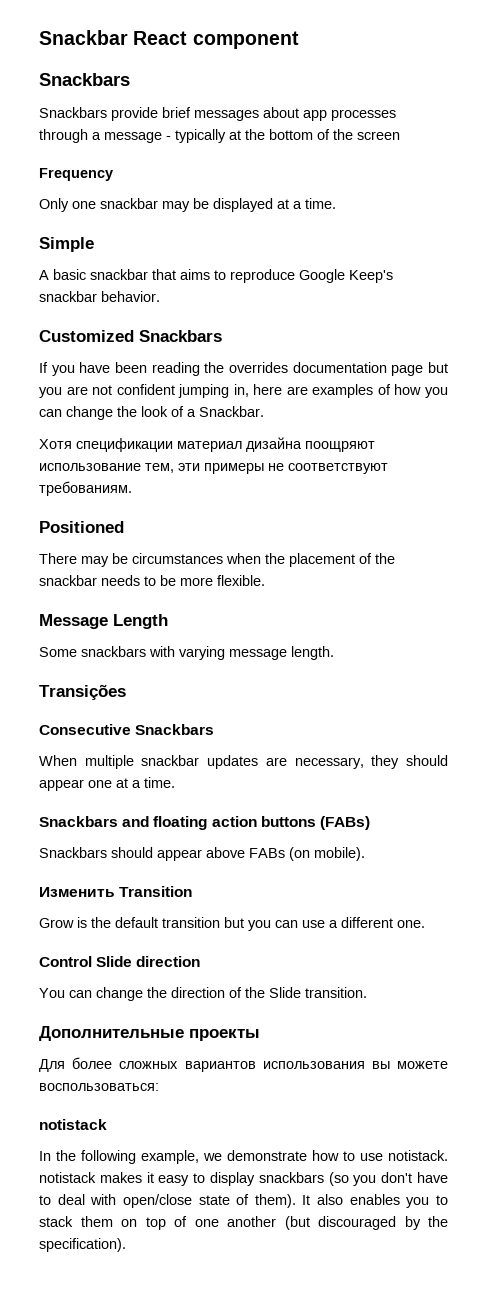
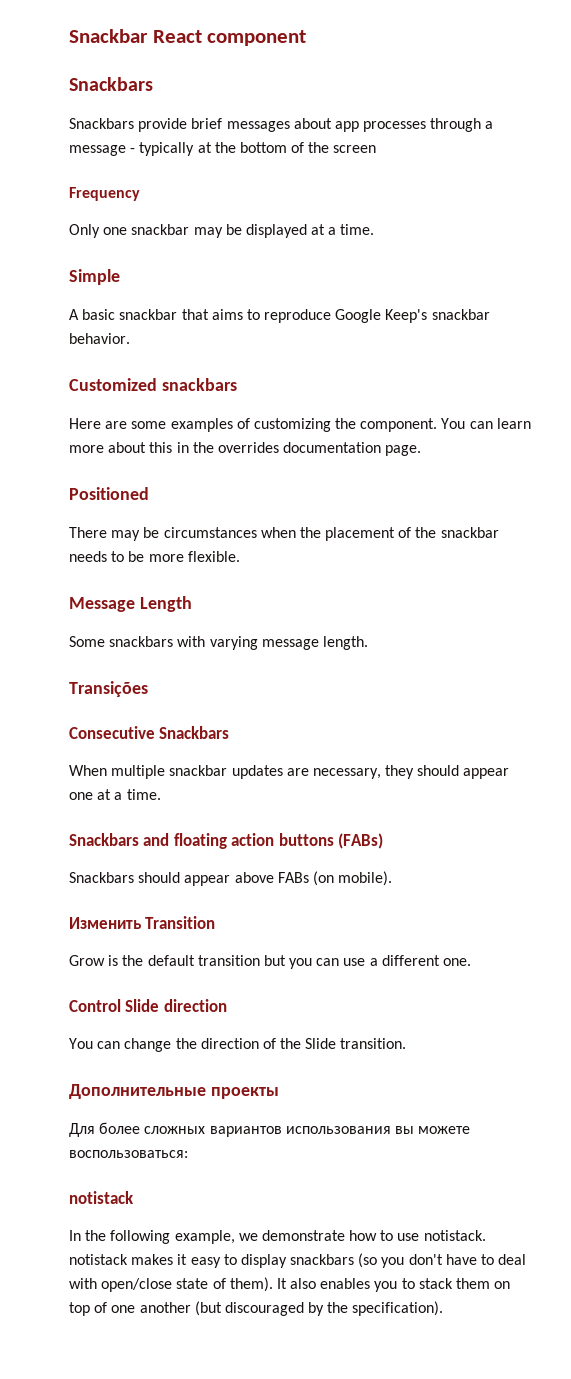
- Customized Snackbars
- If you have been reading the overrides documentation page but you are not confident jumping in, here are examples of how you can change the look of a Snackbar.
- Хотя спецификации материал дизайна поощряют использование тем, эти примеры не соответствуют требованиям.
+ Customized snackbars
+ Here are some examples of customizing the component. You can learn more about this in the overrides documentation page.

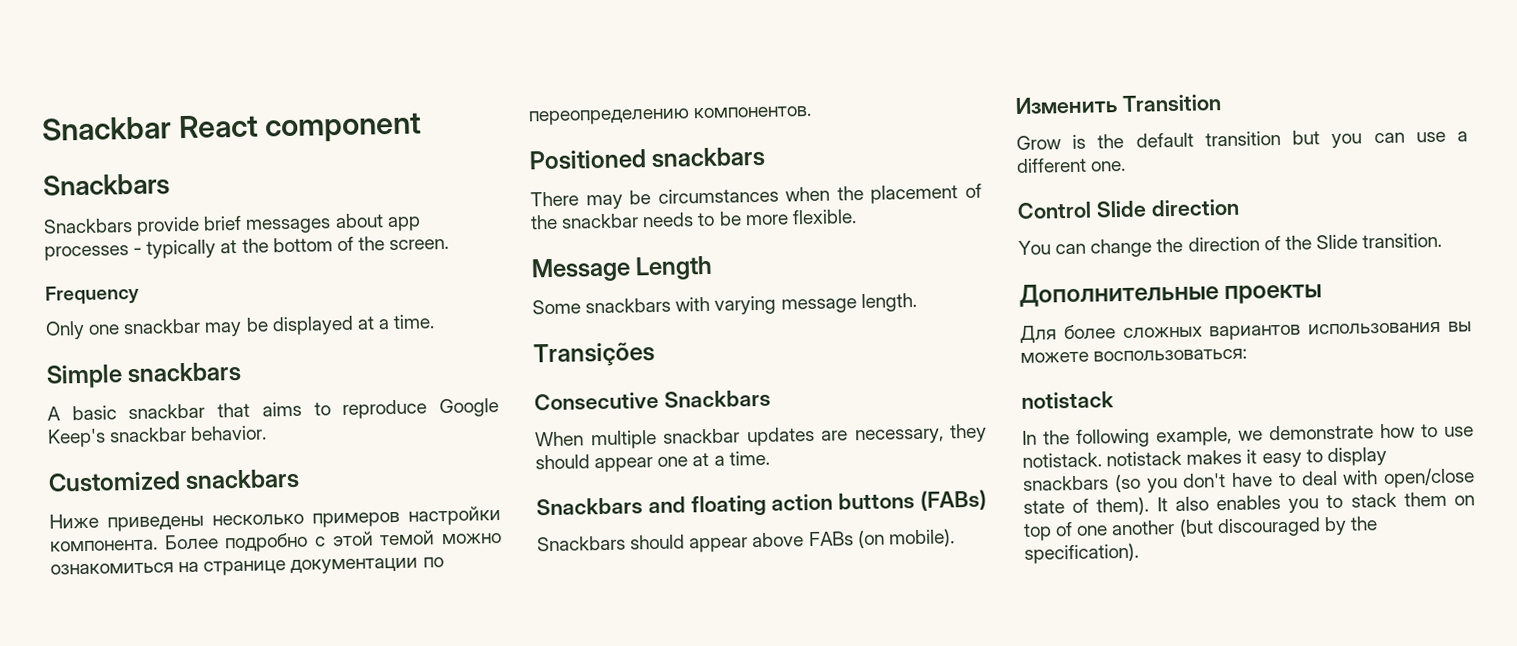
- Snackbars provide brief messages about app processes through a message - typically at the bottom of the screen
+ Snackbars provide brief messages about app processes - typically at the bottom of the screen.
- Simple
+ Simple snackbars
- Here are some examples of customizing the component. You can learn more about this in the overrides documentation page.
+ Ниже приведены несколько примеров настройки компонента. Более подробно с этой темой можно ознакомиться на странице документации по переопределению компонентов.
- Positioned
+ Positioned snackbars

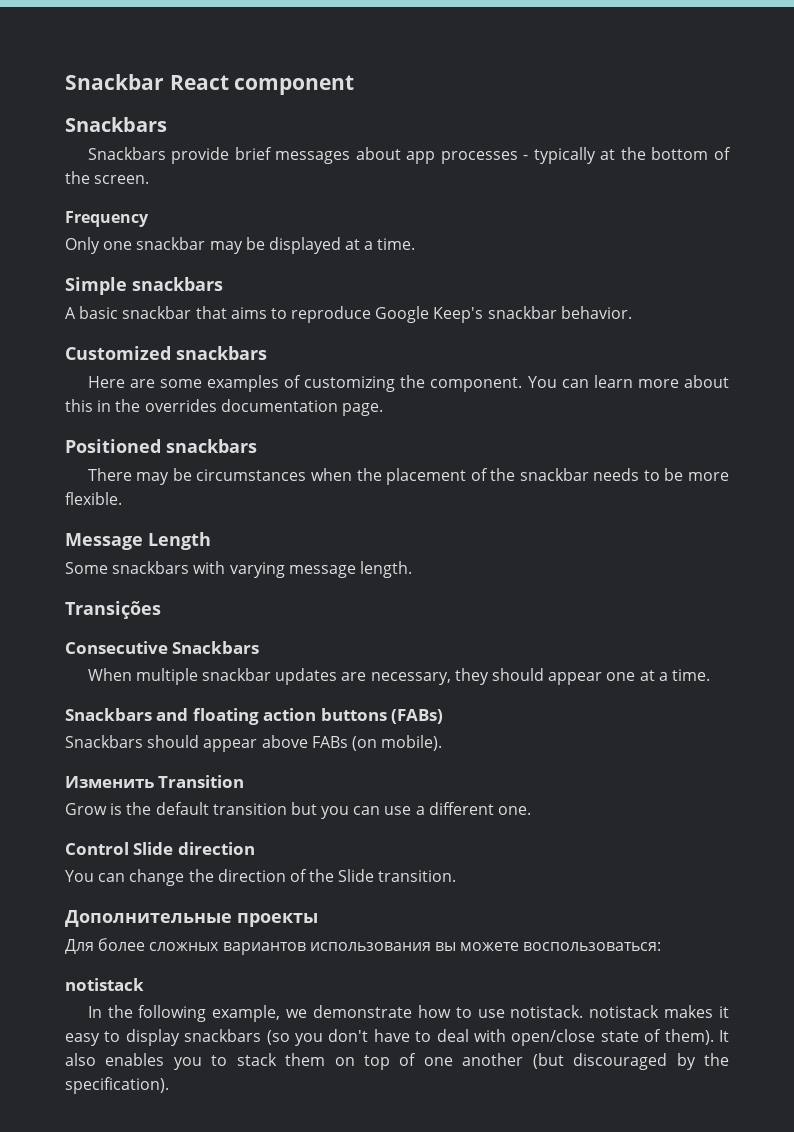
- Ниже приведены несколько примеров настройки компонента. Более подробно с этой темой можно ознакомиться на странице документации по переопределению компонентов.
+ Here are some examples of customizing the component. You can learn more about this in the overrides documentation page.

